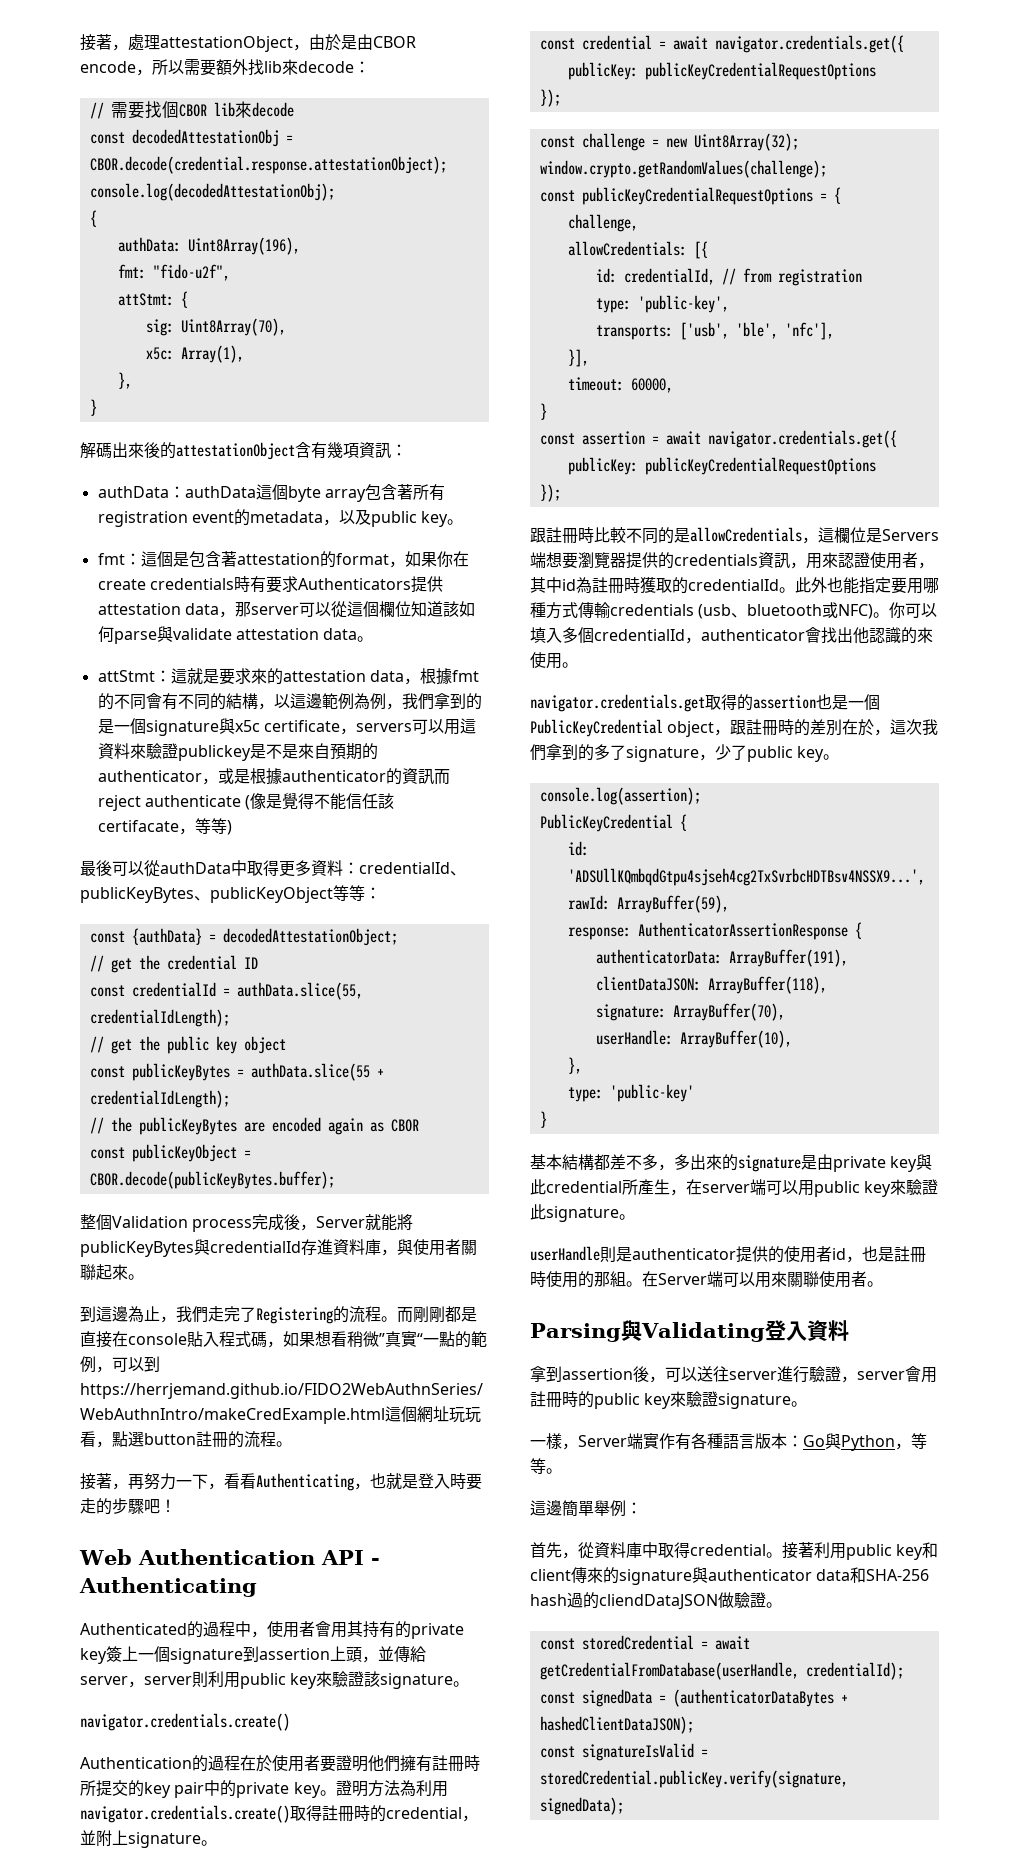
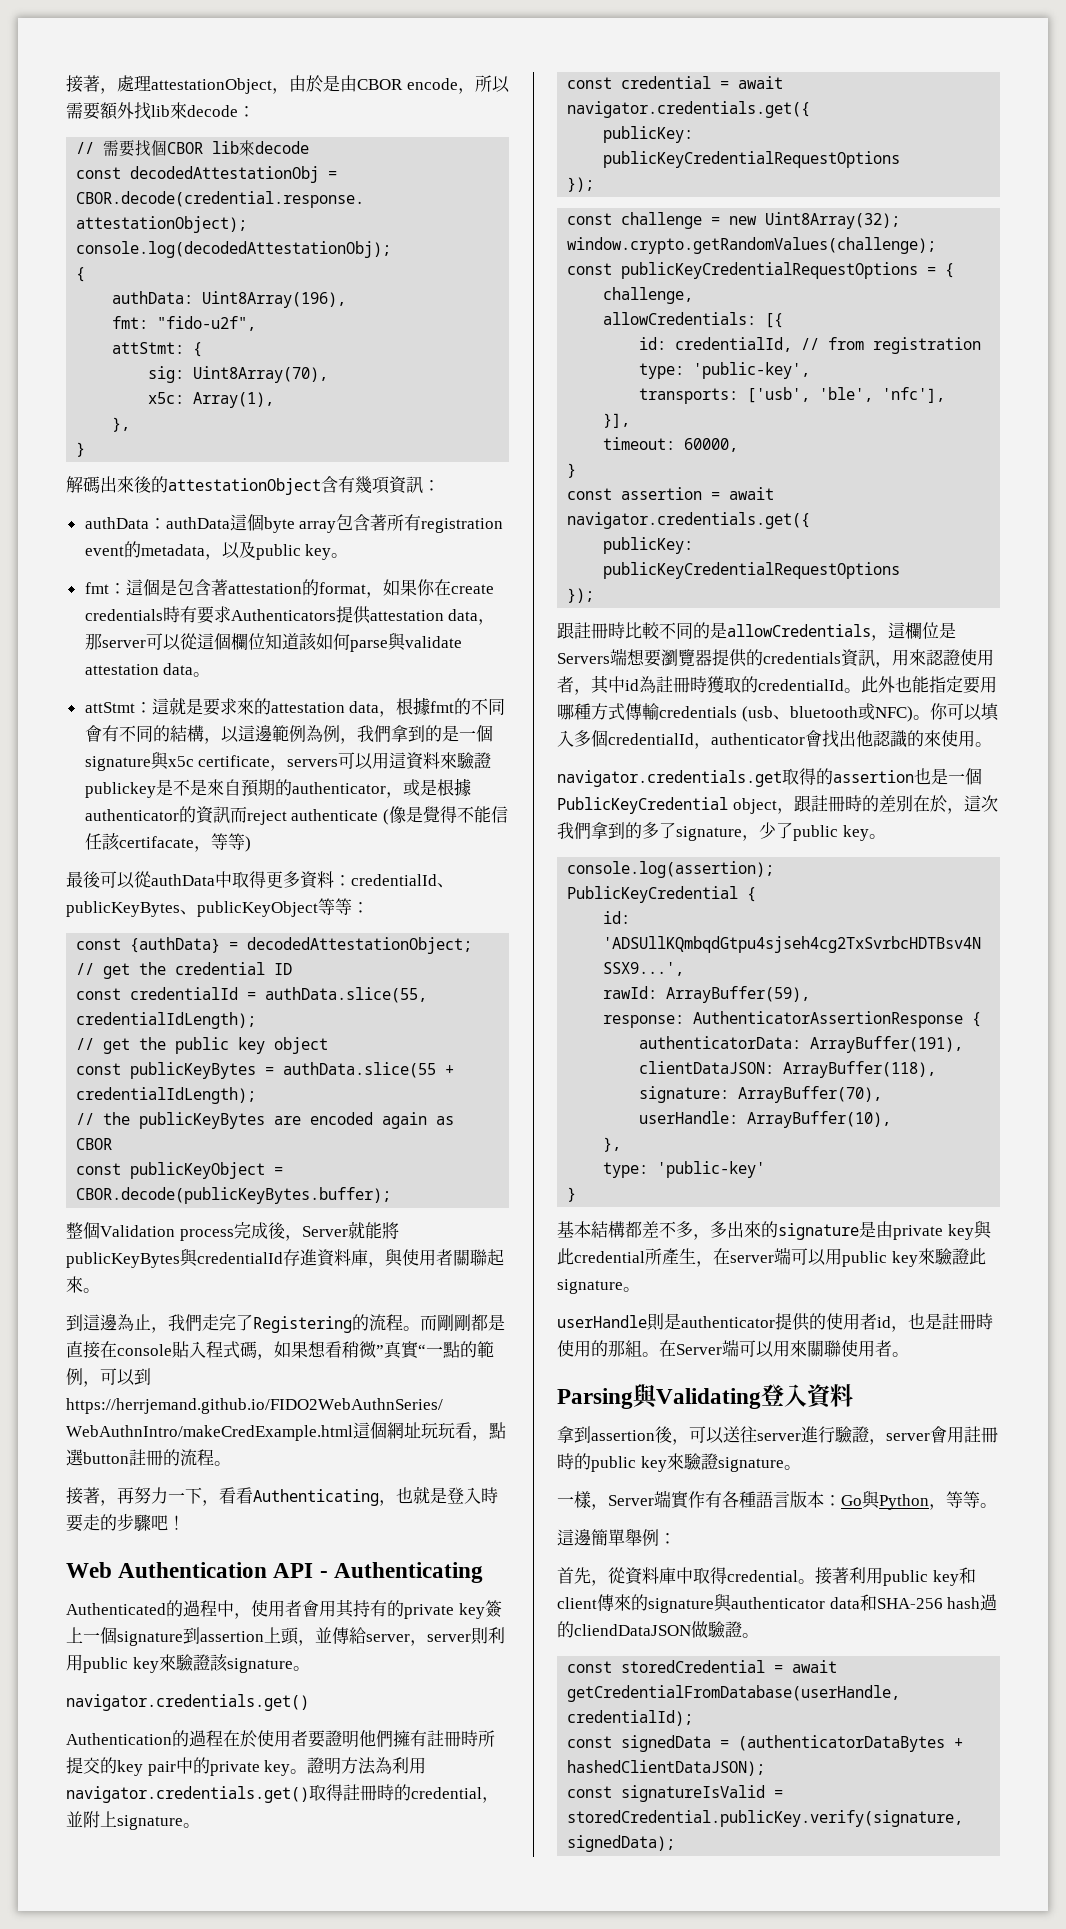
  Authenticated的過程中，使用者會用其持有的private key簽上一個signature到assertion上頭，並傳給server，server則利用public key來驗證該signature。
- navigator.credentials.create()
+ navigator.credentials.get()
- 證明方法為利用navigator.credentials.create()取得註冊時的credential，並附上signature。
+ 證明方法為利用navigator.credentials.get()取得註冊時的credential，並附上signature。

